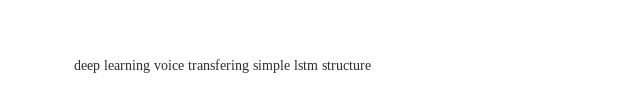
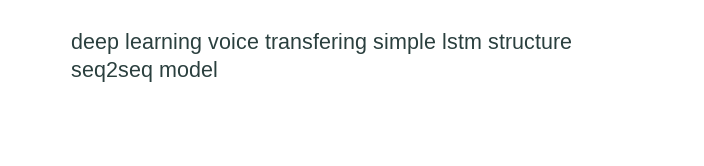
- deep learning voice transfering simple lstm structure
+ deep learning voice transfering simple lstm structure seq2seq model

